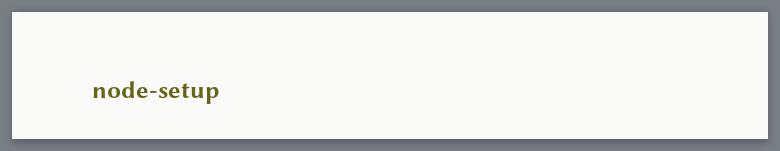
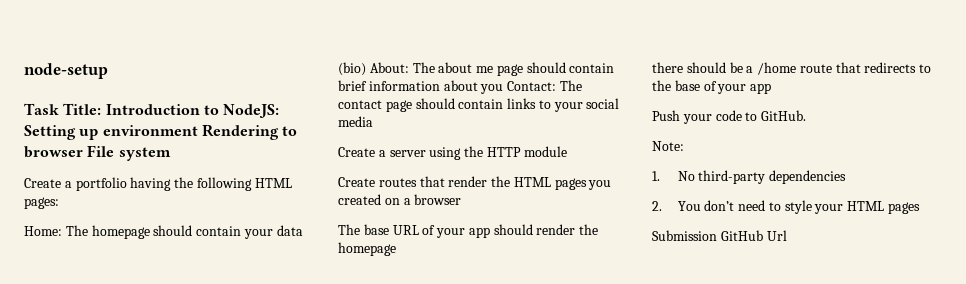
+ Task Title: Introduction to NodeJS: Setting up environment Rendering to browser File system
+ Create a portfolio having the following HTML pages:
+ Home: The homepage should contain your data (bio) About: The about me page should contain brief information about you Contact: The contact page should contain links to your social media
+ Create a server using the HTTP module
+ Create routes that render the HTML pages you created on a browser
+ The base URL of your app should render the homepage
+ there should be a /home route that redirects to the base of your app
+ Push your code to GitHub.
+ Note:
+ 1. No third-party dependencies
+ 2. You don’t need to style your HTML pages
+ Submission GitHub Url

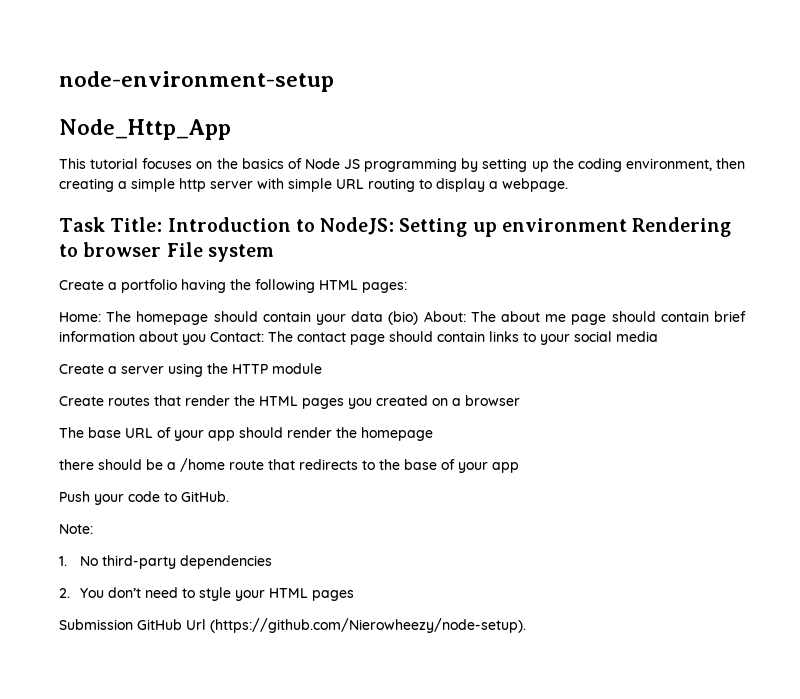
- node-setup
+ node-environment-setup
+ Node_Http_App
+ This tutorial focuses on the basics of Node JS programming by setting up the coding environment, then creating a simple http server with simple URL routing to display a webpage.
- Submission GitHub Url
+ Submission GitHub Url (https://github.com/Nierowheezy/node-setup).

